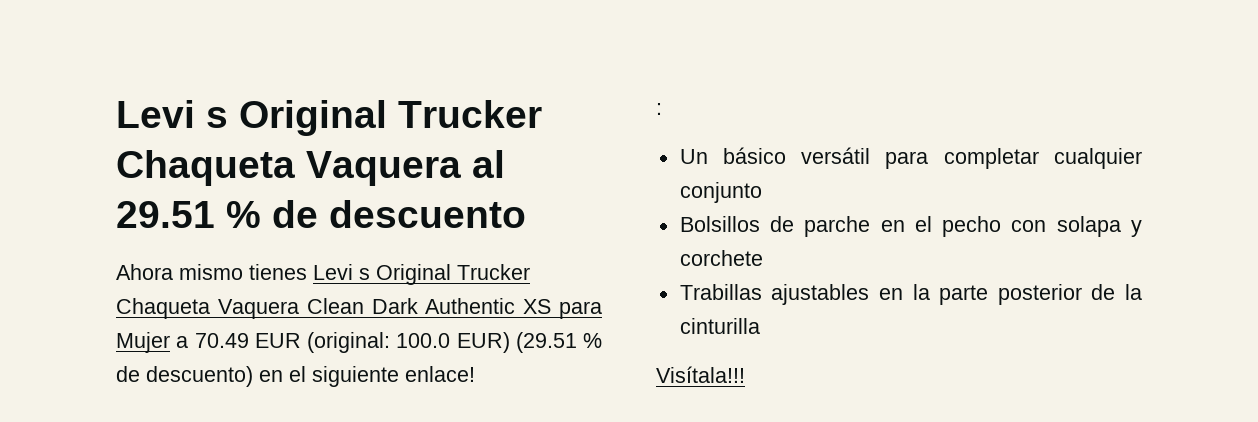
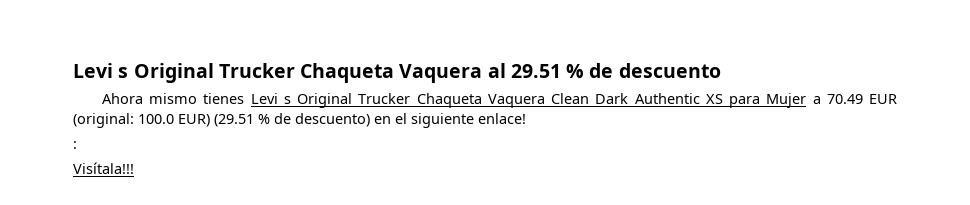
- Un básico versátil para completar cualquier conjunto
- Bolsillos de parche en el pecho con solapa y corchete
- Trabillas ajustables en la parte posterior de la cinturilla

